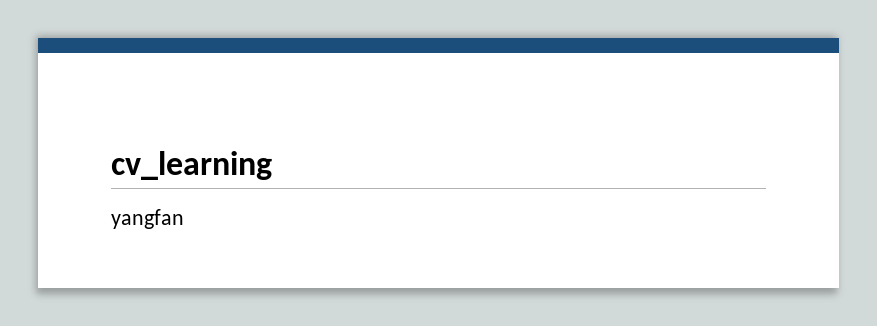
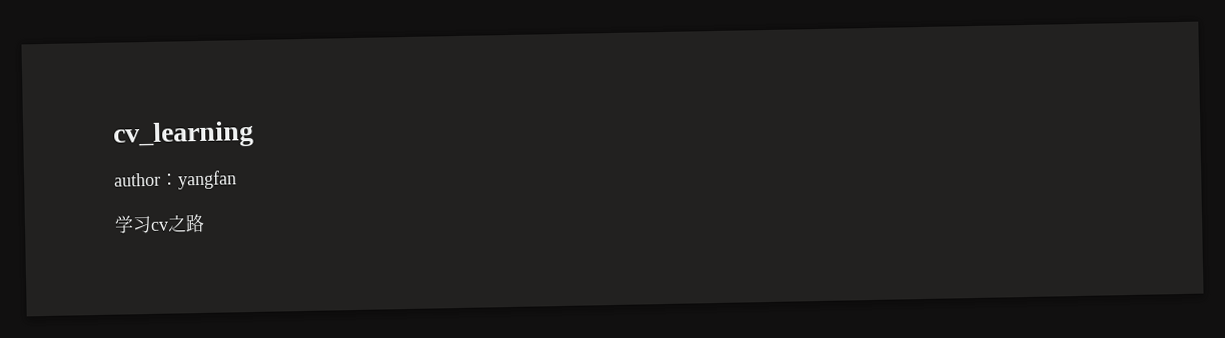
- yangfan
+ author：yangfan
+ 学习cv之路

